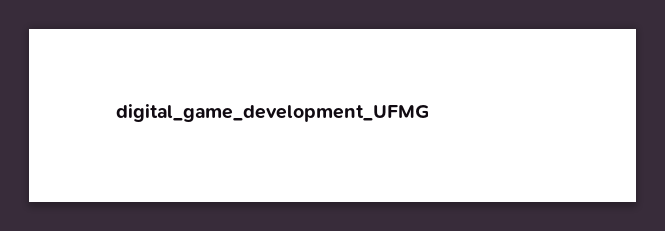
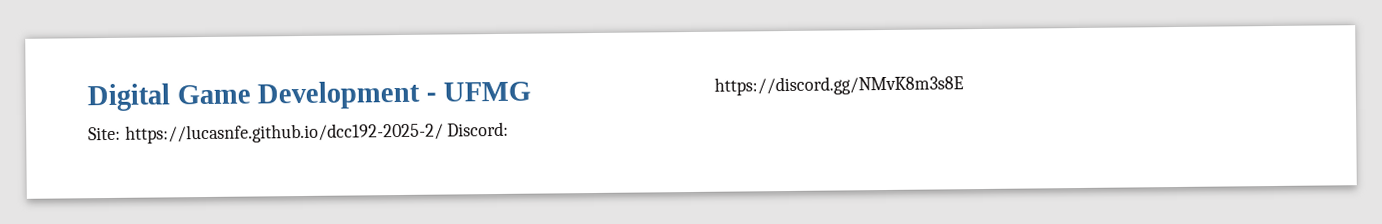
- digital_game_development_UFMG
+ Digital Game Development - UFMG
+ Site: https://lucasnfe.github.io/dcc192-2025-2/ Discord: https://discord.gg/NMvK8m3s8E

